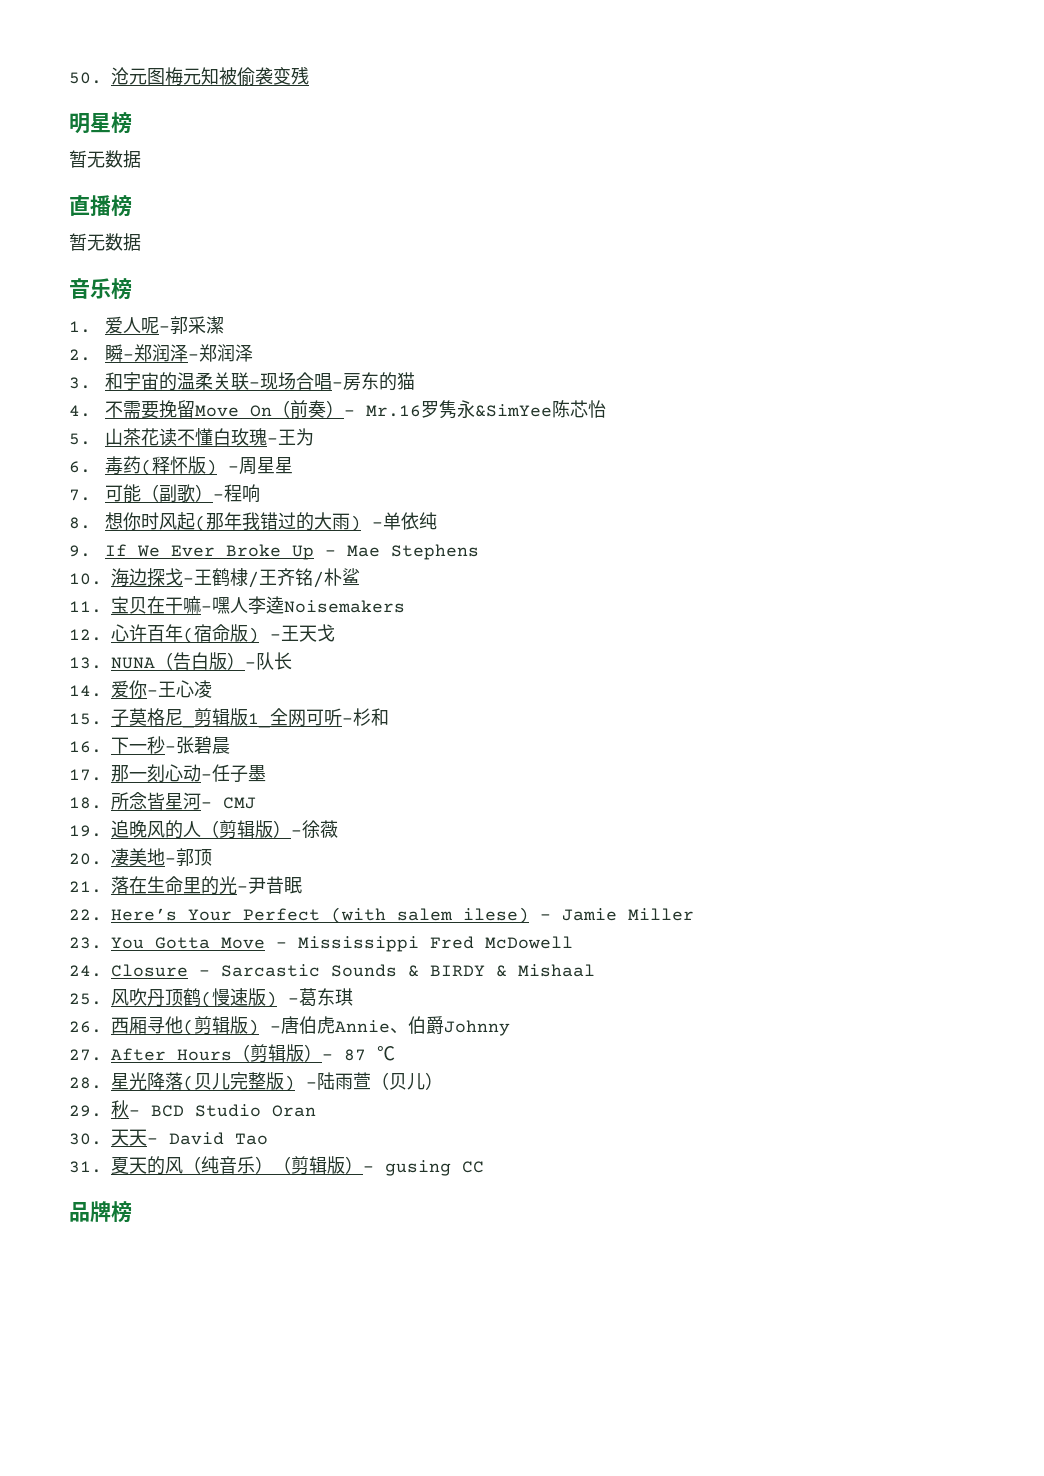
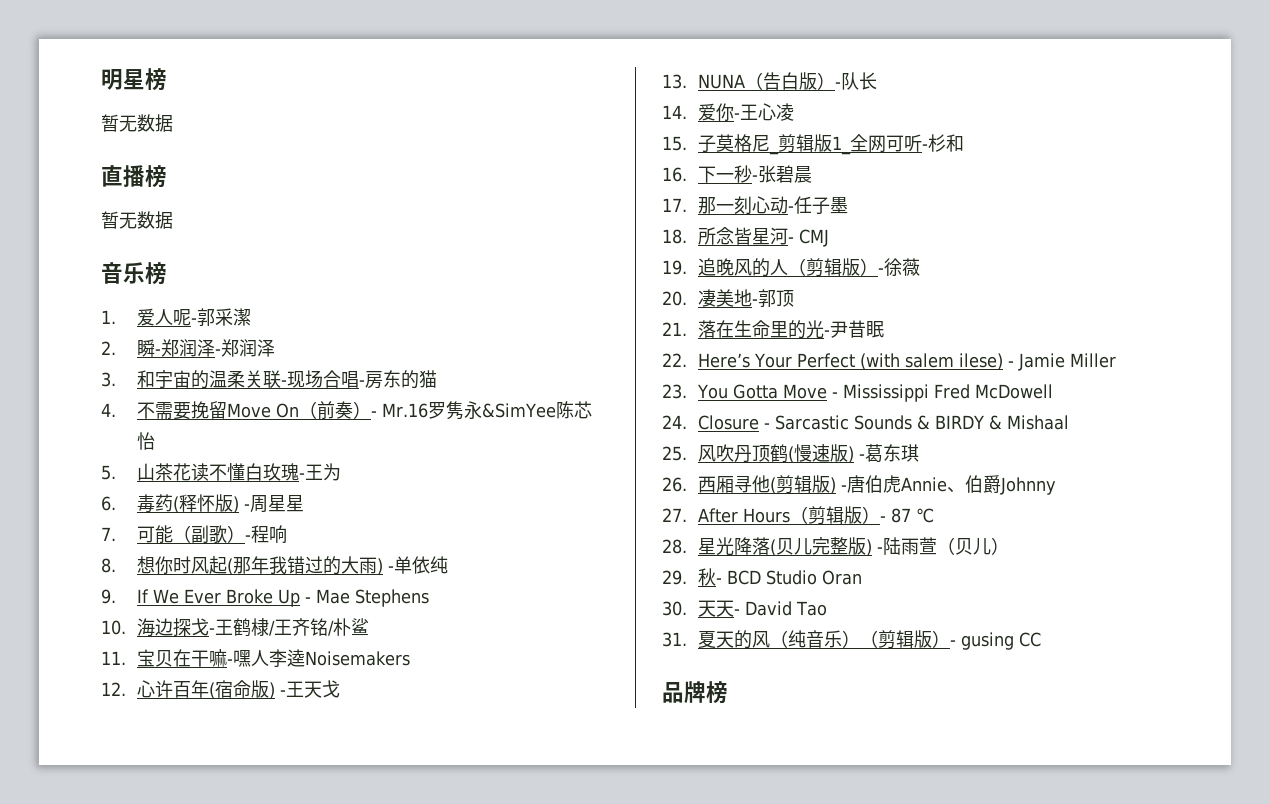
- 50.沧元图梅元知被偷袭变残

